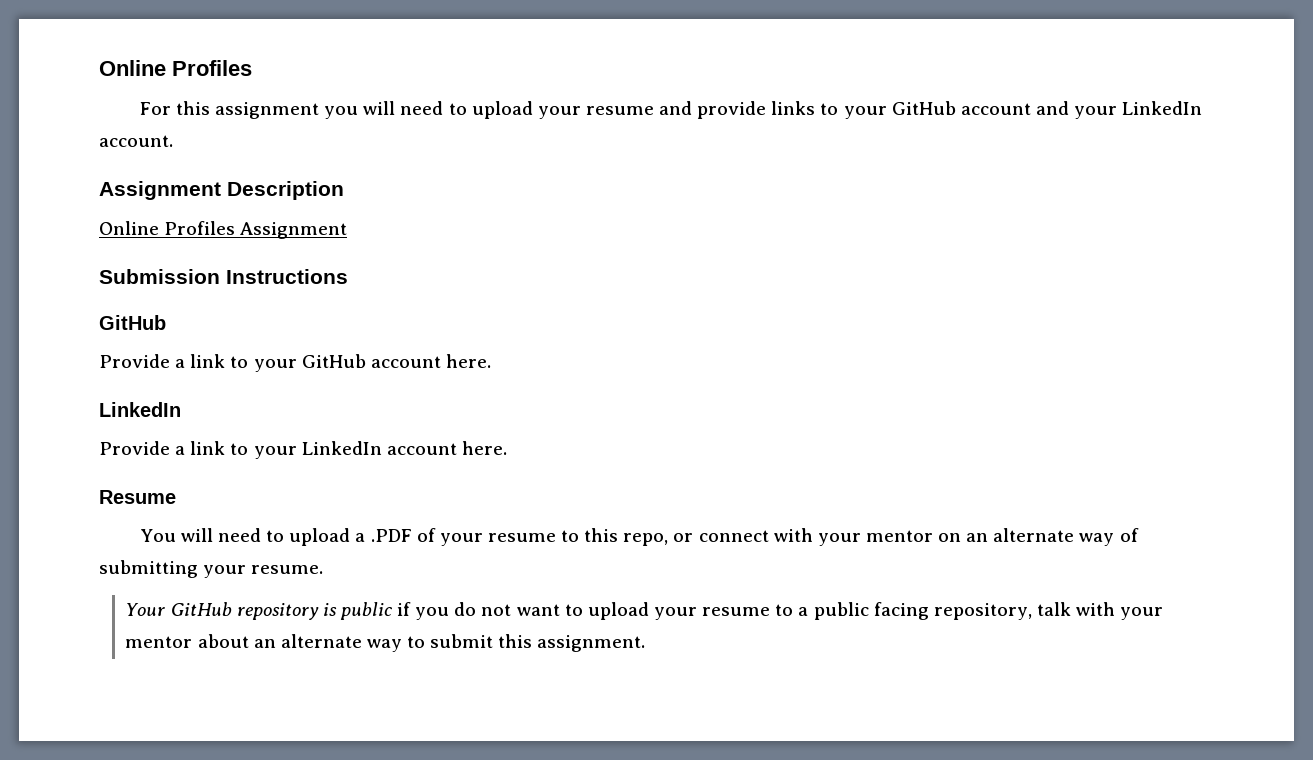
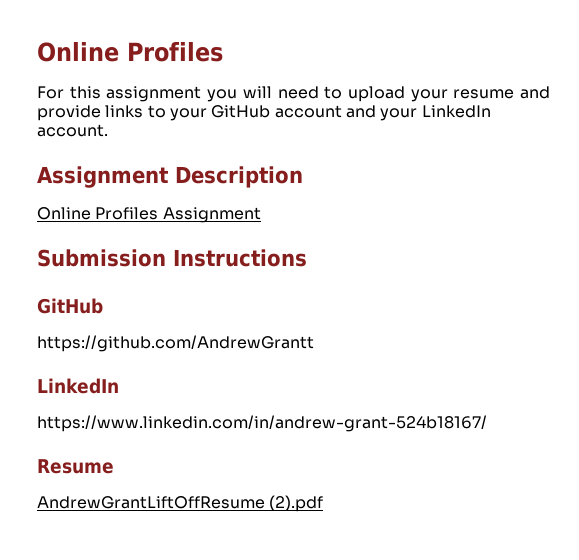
- Provide a link to your GitHub account here.
+ https://github.com/AndrewGrantt
  LinkedIn
- Provide a link to your LinkedIn account here.
+ https://www.linkedin.com/in/andrew-grant-524b18167/
  Resume
- You will need to upload a .PDF of your resume to this repo, or connect with your mentor on an alternate way of submitting your resume.
- Your GitHub repository is public if you do not want to upload your resume to a public facing repository, talk with your mentor about an alternate way to submit this assignment.
+ AndrewGrantLiftOffResume (2).pdf

